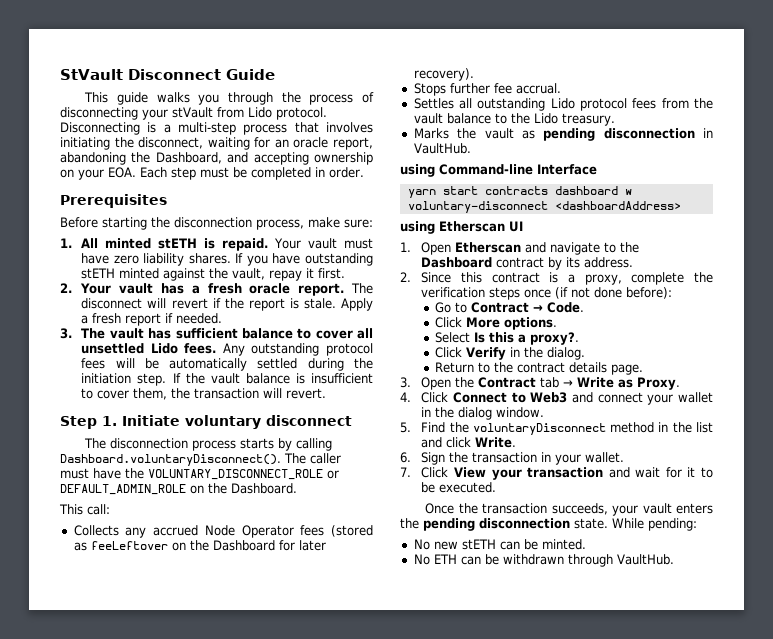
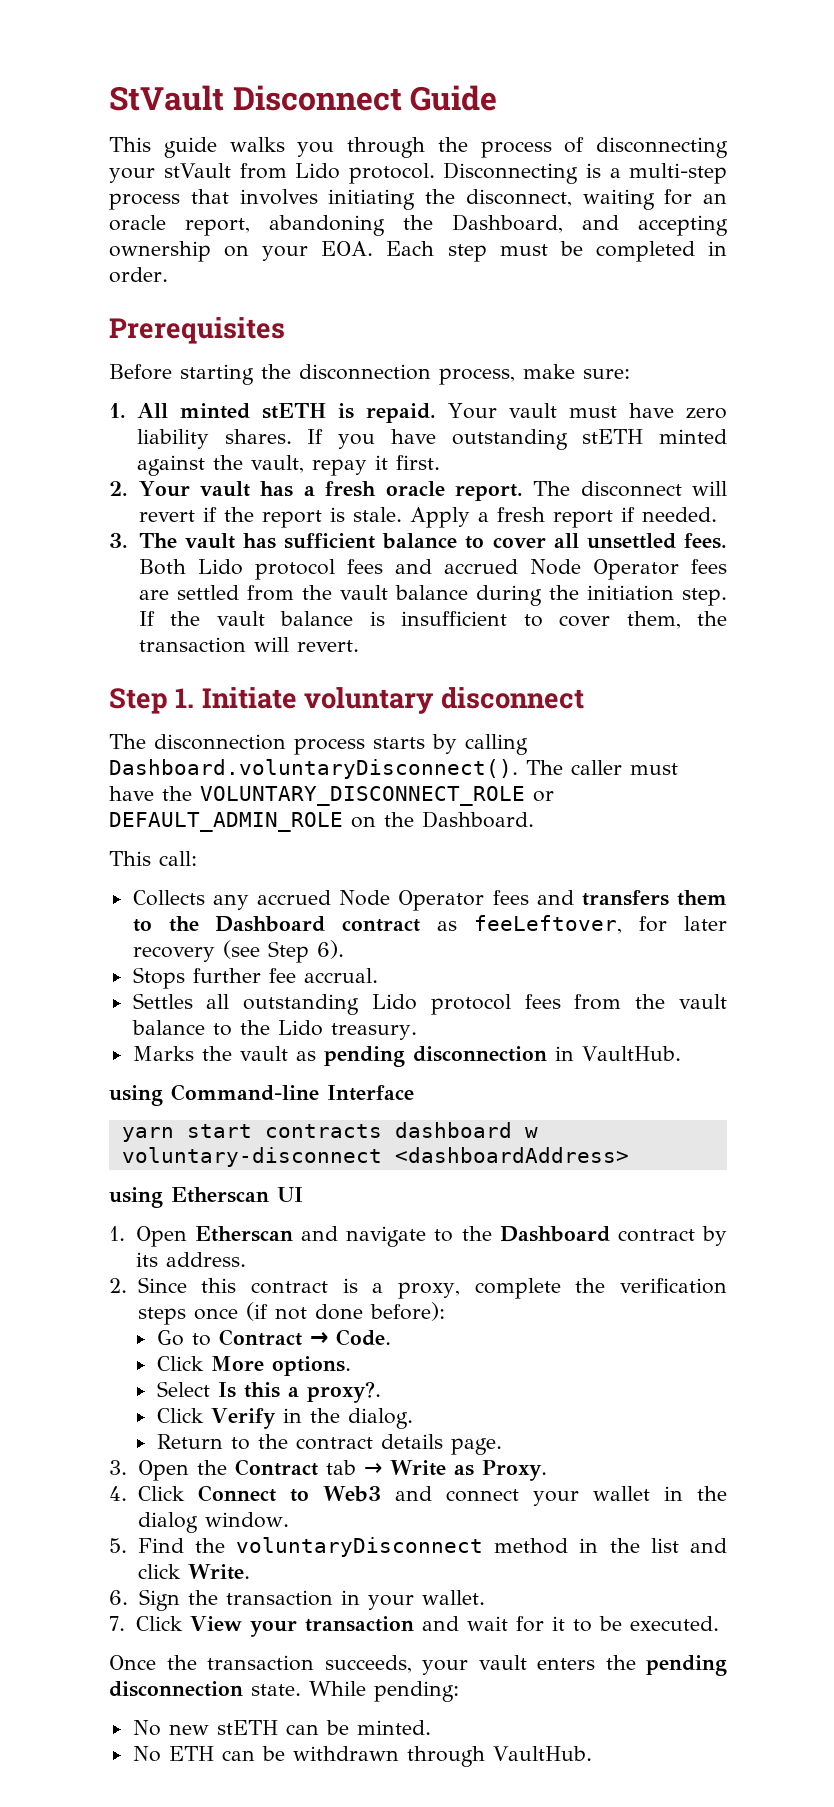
- 3. The vault has sufficient balance to cover all unsettled Lido fees. Any outstanding protocol fees will be automatically settled during the initiation step.
+ 3. The vault has sufficient balance to cover all unsettled fees. Both Lido protocol fees and accrued Node Operator fees are settled from the vault balance during the initiation step.
- Collects any accrued Node Operator fees (stored as feeLeftover on the Dashboard for later recovery).
+ Collects any accrued Node Operator fees and transfers them to the Dashboard contract as feeLeftover, for later recovery (see Step 6).

